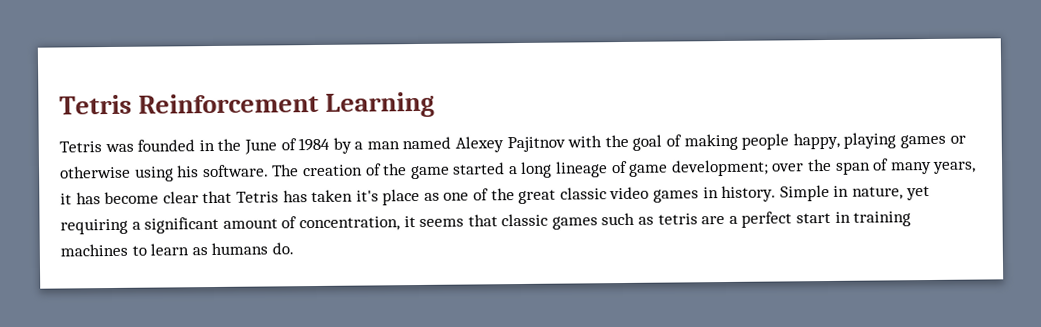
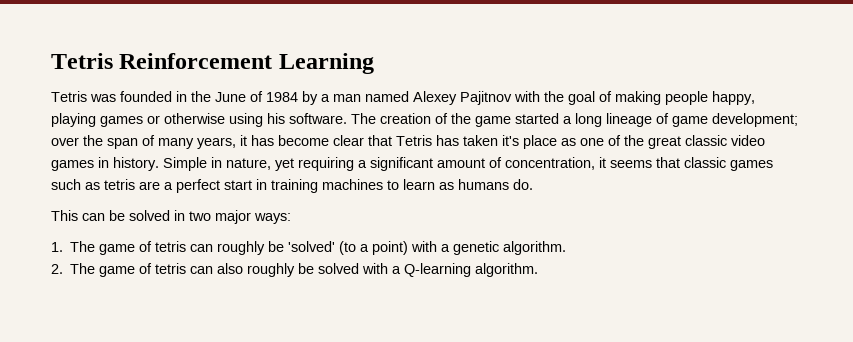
+ This can be solved in two major ways:
+ 1. The game of tetris can roughly be 'solved' (to a point) with a genetic algorithm.
+ 2. The game of tetris can also roughly be solved with a Q-learning algorithm.

